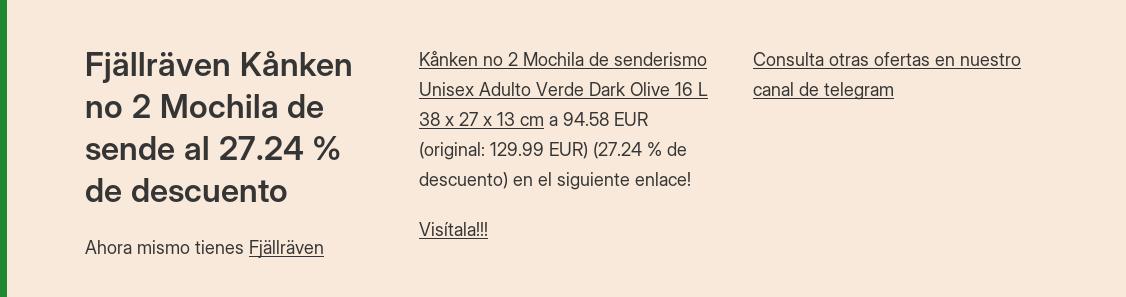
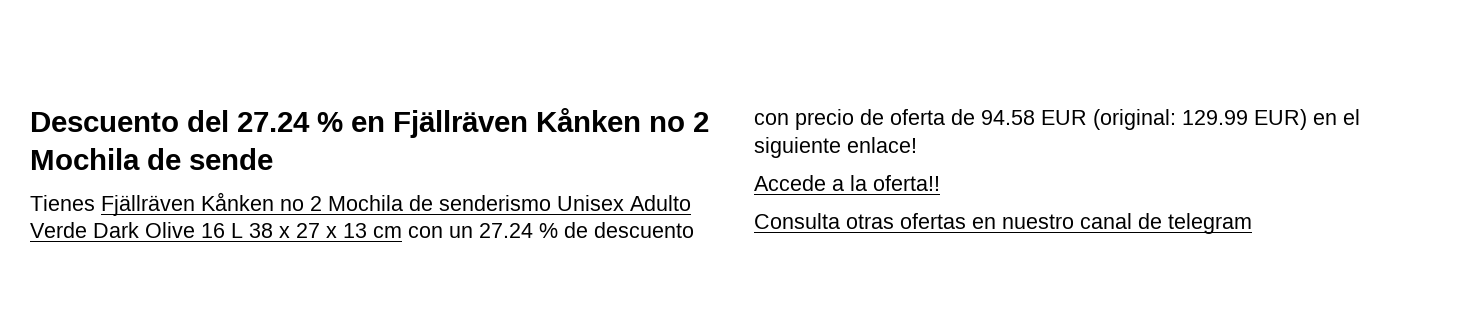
- Fjällräven Kånken no 2 Mochila de sende al 27.24 % de descuento
- Ahora mismo tienes Fjällräven Kånken no 2 Mochila de senderismo Unisex Adulto Verde Dark Olive 16 L 38 x 27 x 13 cm a 94.58 EUR (original: 129.99 EUR) (27.24 % de descuento) en el siguiente enlace!
+ Descuento del 27.24 % en Fjällräven Kånken no 2 Mochila de sende
+ Tienes Fjällräven Kånken no 2 Mochila de senderismo Unisex Adulto Verde Dark Olive 16 L 38 x 27 x 13 cm con un 27.24 % de descuento con precio de oferta de 94.58 EUR (original: 129.99 EUR) en el siguiente enlace!
- Visítala!!!
+ Accede a la oferta!!

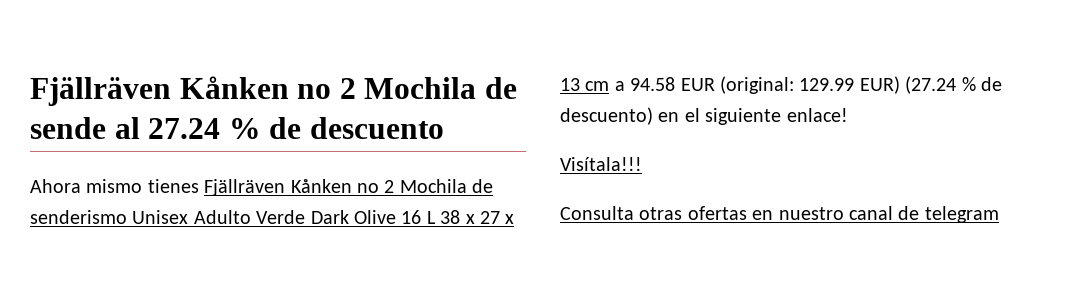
- Descuento del 27.24 % en Fjällräven Kånken no 2 Mochila de sende
- Tienes Fjällräven Kånken no 2 Mochila de senderismo Unisex Adulto Verde Dark Olive 16 L 38 x 27 x 13 cm con un 27.24 % de descuento con precio de oferta de 94.58 EUR (original: 129.99 EUR) en el siguiente enlace!
+ Fjällräven Kånken no 2 Mochila de sende al 27.24 % de descuento
+ Ahora mismo tienes Fjällräven Kånken no 2 Mochila de senderismo Unisex Adulto Verde Dark Olive 16 L 38 x 27 x 13 cm a 94.58 EUR (original: 129.99 EUR) (27.24 % de descuento) en el siguiente enlace!
- Accede a la oferta!!
+ Visítala!!!

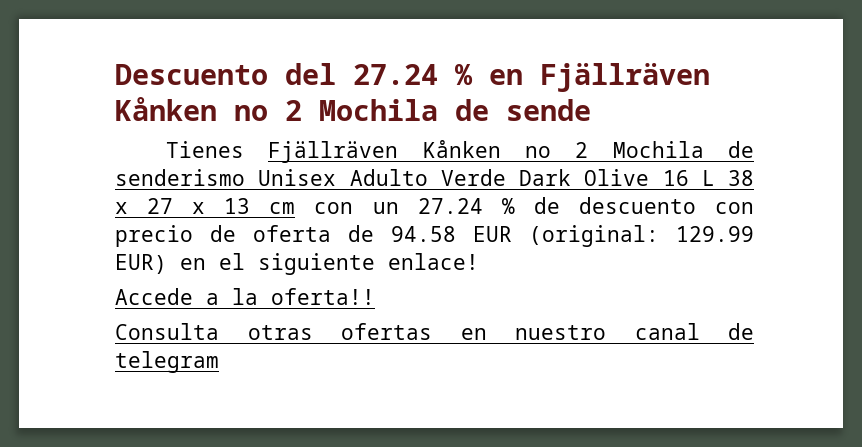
- Fjällräven Kånken no 2 Mochila de sende al 27.24 % de descuento
- Ahora mismo tienes Fjällräven Kånken no 2 Mochila de senderismo Unisex Adulto Verde Dark Olive 16 L 38 x 27 x 13 cm a 94.58 EUR (original: 129.99 EUR) (27.24 % de descuento) en el siguiente enlace!
+ Descuento del 27.24 % en Fjällräven Kånken no 2 Mochila de sende
+ Tienes Fjällräven Kånken no 2 Mochila de senderismo Unisex Adulto Verde Dark Olive 16 L 38 x 27 x 13 cm con un 27.24 % de descuento con precio de oferta de 94.58 EUR (original: 129.99 EUR) en el siguiente enlace!
- Visítala!!!
+ Accede a la oferta!!

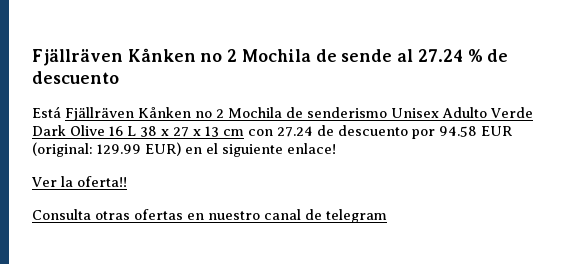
- Descuento del 27.24 % en Fjällräven Kånken no 2 Mochila de sende
- Tienes Fjällräven Kånken no 2 Mochila de senderismo Unisex Adulto Verde Dark Olive 16 L 38 x 27 x 13 cm con un 27.24 % de descuento con precio de oferta de 94.58 EUR (original: 129.99 EUR) en el siguiente enlace!
+ Fjällräven Kånken no 2 Mochila de sende al 27.24 % de descuento
+ Está Fjällräven Kånken no 2 Mochila de senderismo Unisex Adulto Verde Dark Olive 16 L 38 x 27 x 13 cm con 27.24 de descuento por 94.58 EUR (original: 129.99 EUR) en el siguiente enlace!
- Accede a la oferta!!
+ Ver la oferta!!

